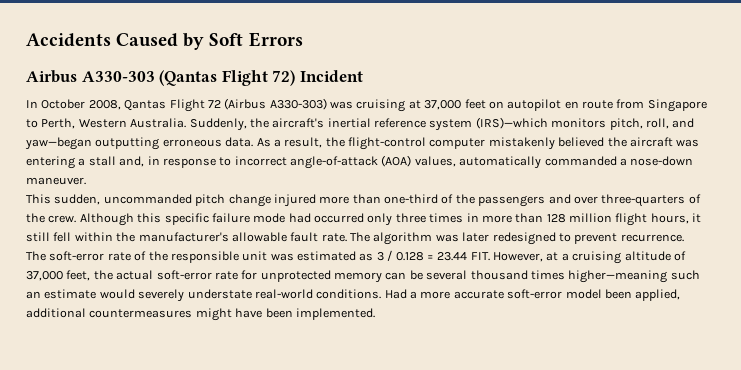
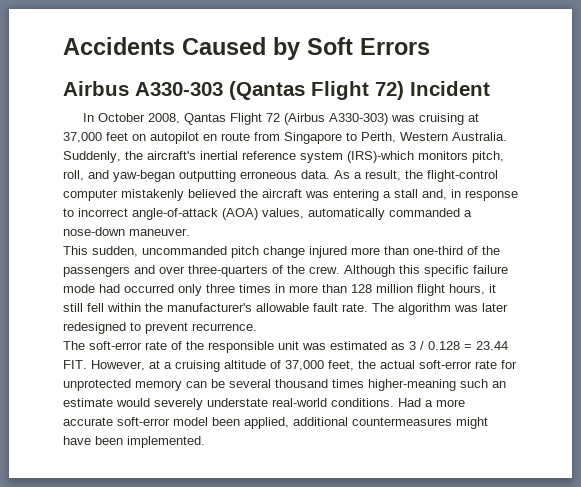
- Suddenly, the aircraft's inertial reference system (IRS)—which monitors pitch, roll, and yaw—began outputting erroneous data.
+ Suddenly, the aircraft's inertial reference system (IRS)-which monitors pitch, roll, and yaw-began outputting erroneous data.
- The soft-error rate of the responsible unit was estimated as 3 / 0.128 = 23.44 FIT. However, at a cruising altitude of 37,000 feet, the actual soft-error rate for unprotected memory can be several thousand times higher—meaning such an estimate would severely understate real-world conditions.
+ The soft-error rate of the responsible unit was estimated as 3 / 0.128 = 23.44 FIT. However, at a cruising altitude of 37,000 feet, the actual soft-error rate for unprotected memory can be several thousand times higher-meaning such an estimate would severely understate real-world conditions.

